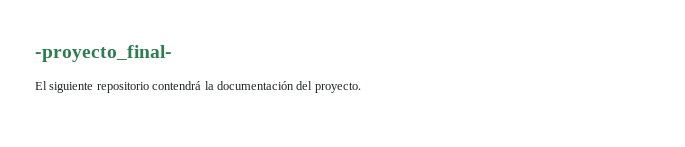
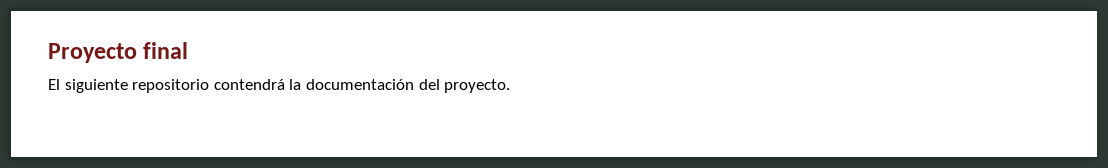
- -proyecto_final-
+ Proyecto final

